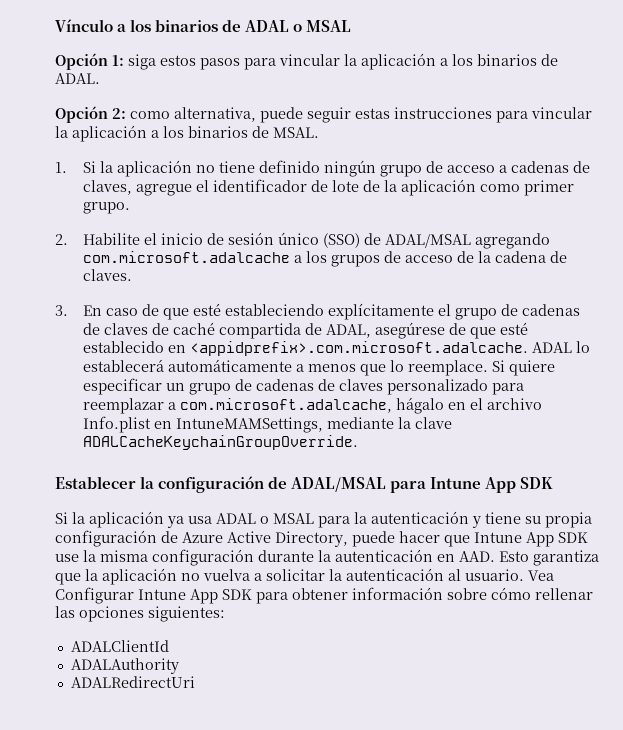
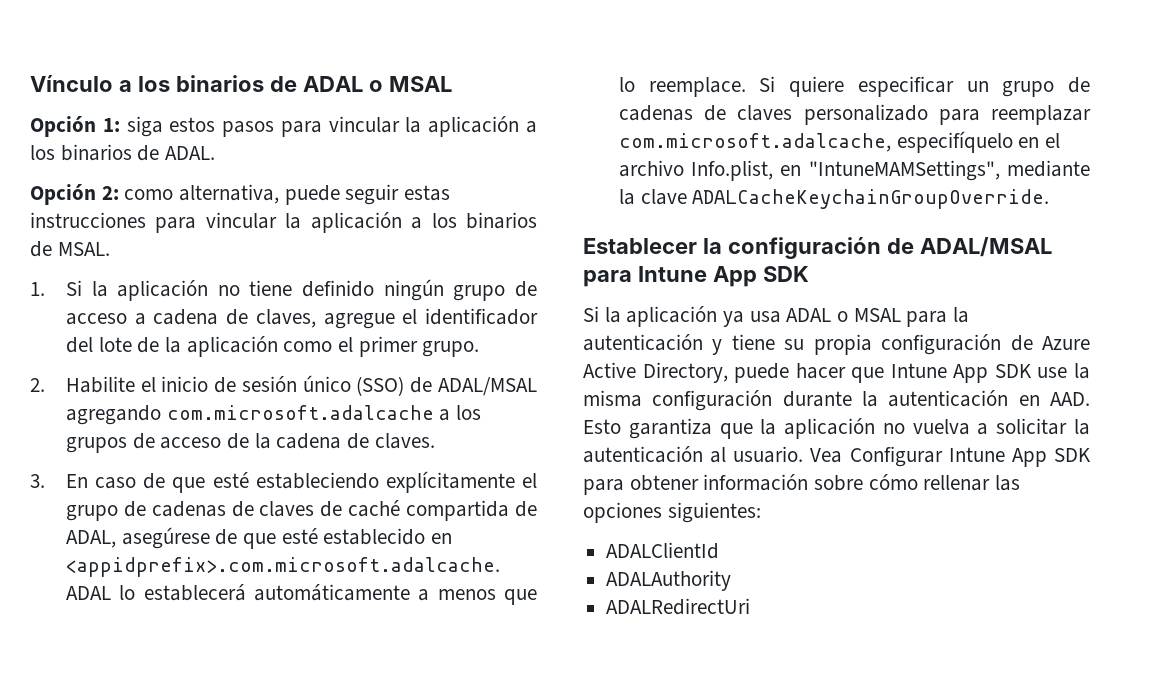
- 1. Si la aplicación no tiene definido ningún grupo de acceso a cadenas de claves, agregue el identificador de lote de la aplicación como primer grupo.
+ 1. Si la aplicación no tiene definido ningún grupo de acceso a cadena de claves, agregue el identificador del lote de la aplicación como el primer grupo.
- Si quiere especificar un grupo de cadenas de claves personalizado para reemplazar a com.microsoft.adalcache, hágalo en el archivo Info.plist en IntuneMAMSettings, mediante la clave ADALCacheKeychainGroupOverride.
+ Si quiere especificar un grupo de cadenas de claves personalizado para reemplazar com.microsoft.adalcache, especifíquelo en el archivo Info.plist, en "IntuneMAMSettings", mediante la clave ADALCacheKeychainGroupOverride.

